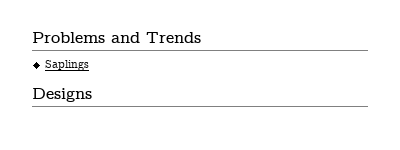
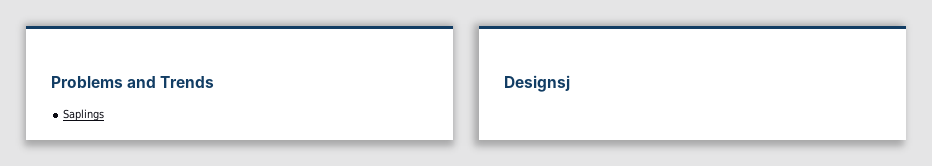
- Designs
+ Designsj

